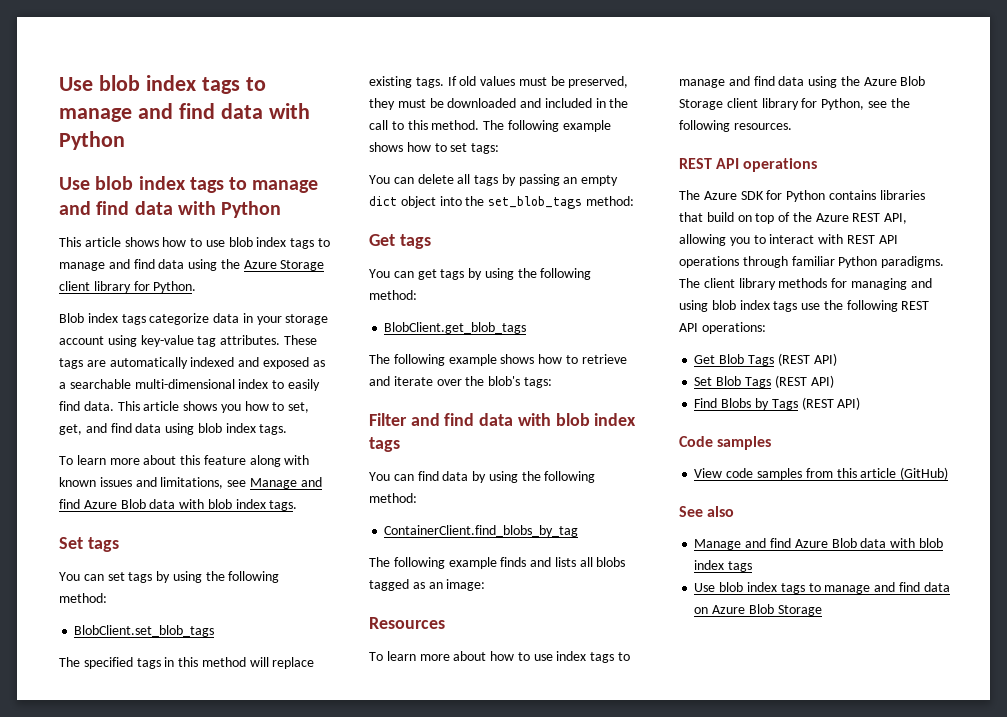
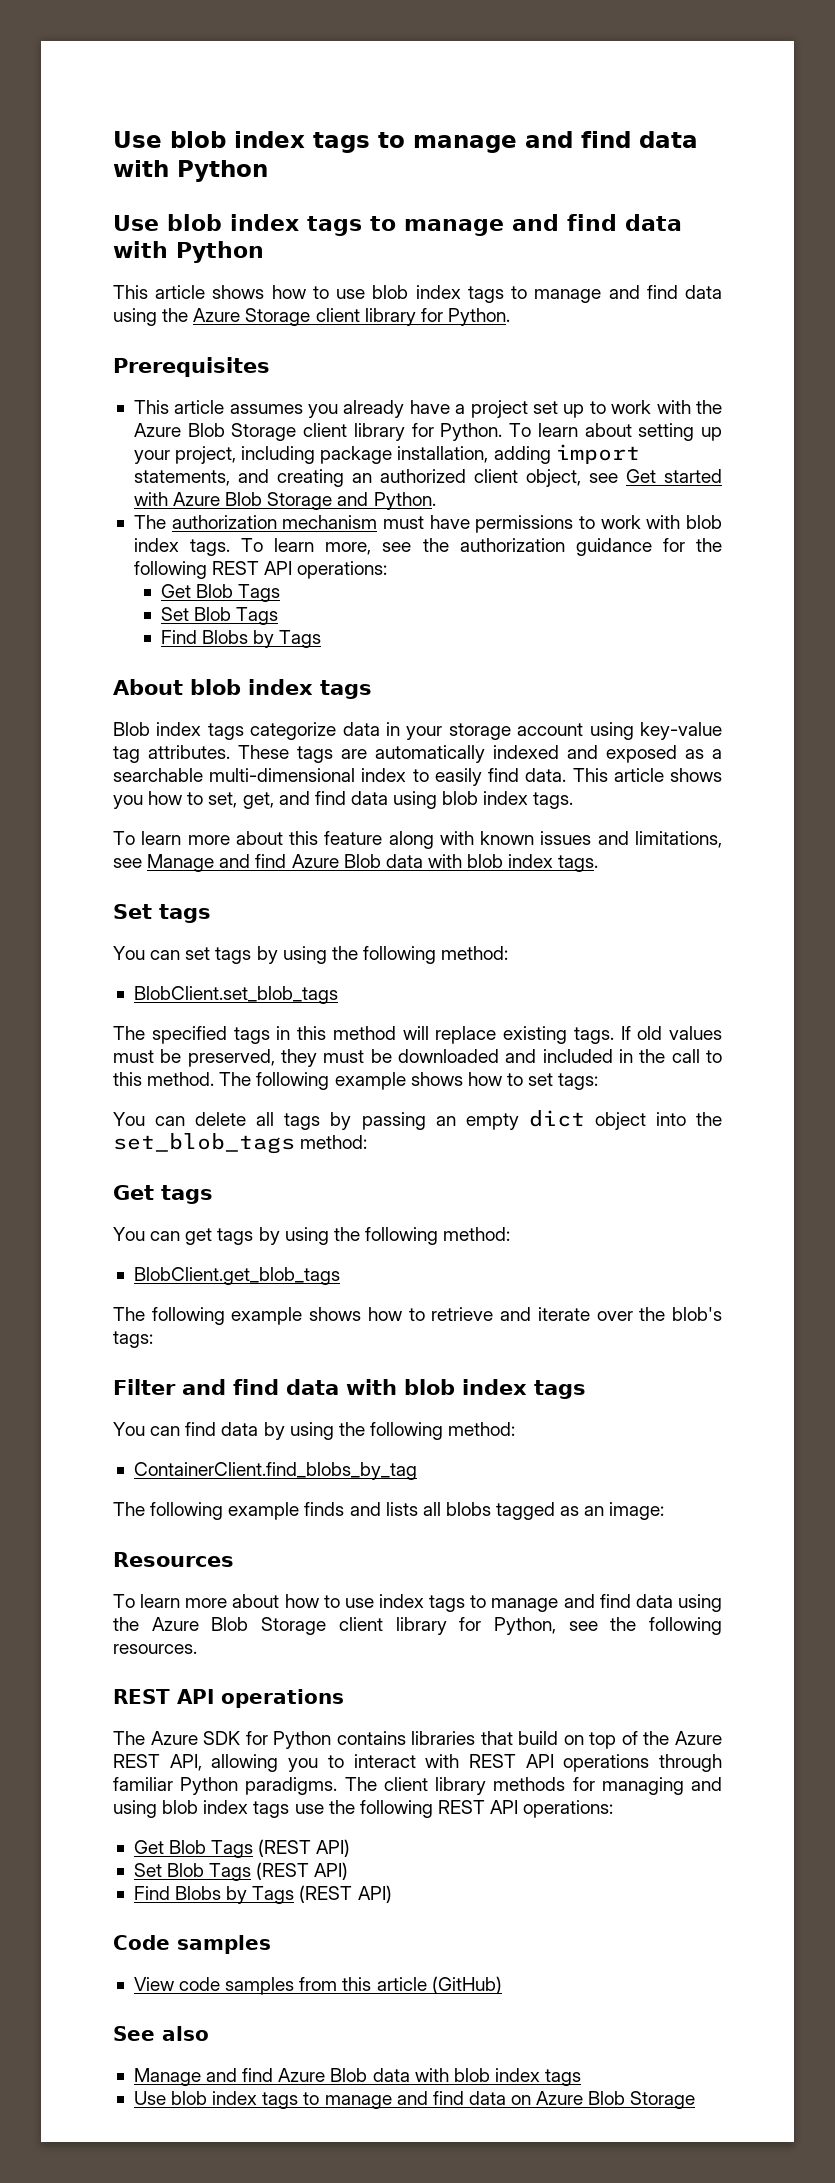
+ Prerequisites
+ This article assumes you already have a project set up to work with the Azure Blob Storage client library for Python. To learn about setting up your project, including package installation, adding import statements, and creating an authorized client object, see Get started with Azure Blob Storage and Python.
+ The authorization mechanism must have permissions to work with blob index tags. To learn more, see the authorization guidance for the following REST API operations:
+ Get Blob Tags
+ Set Blob Tags
+ Find Blobs by Tags
+ About blob index tags

